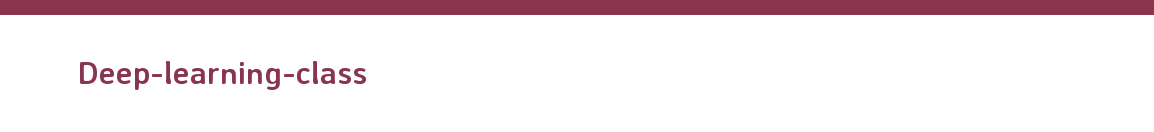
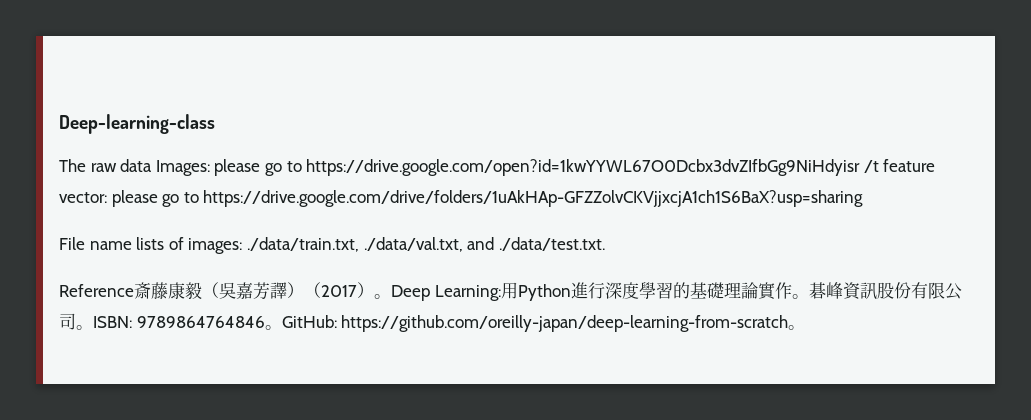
+ The raw data Images: please go to https://drive.google.com/open?id=1kwYYWL67O0Dcbx3dvZIfbGg9NiHdyisr /t feature vector: please go to https://drive.google.com/drive/folders/1uAkHAp-GFZZolvCKVjjxcjA1ch1S6BaX?usp=sharing
+ File name lists of images: ./data/train.txt, ./data/val.txt, and ./data/test.txt.
+ Reference斎藤康毅（吳嘉芳譯）（2017）。Deep Learning:用Python進行深度學習的基礎理論實作。碁峰資訊股份有限公司。ISBN: 9789864764846。GitHub: https://github.com/oreilly-japan/deep-learning-from-scratch。

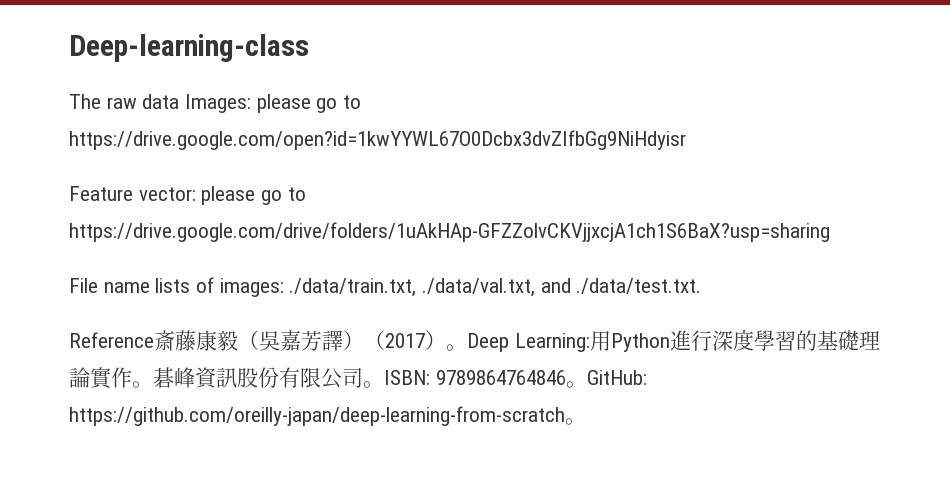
- The raw data Images: please go to https://drive.google.com/open?id=1kwYYWL67O0Dcbx3dvZIfbGg9NiHdyisr /t feature vector: please go to https://drive.google.com/drive/folders/1uAkHAp-GFZZolvCKVjjxcjA1ch1S6BaX?usp=sharing
+ The raw data Images: please go to https://drive.google.com/open?id=1kwYYWL67O0Dcbx3dvZIfbGg9NiHdyisr
+ Feature vector: please go to https://drive.google.com/drive/folders/1uAkHAp-GFZZolvCKVjjxcjA1ch1S6BaX?usp=sharing

